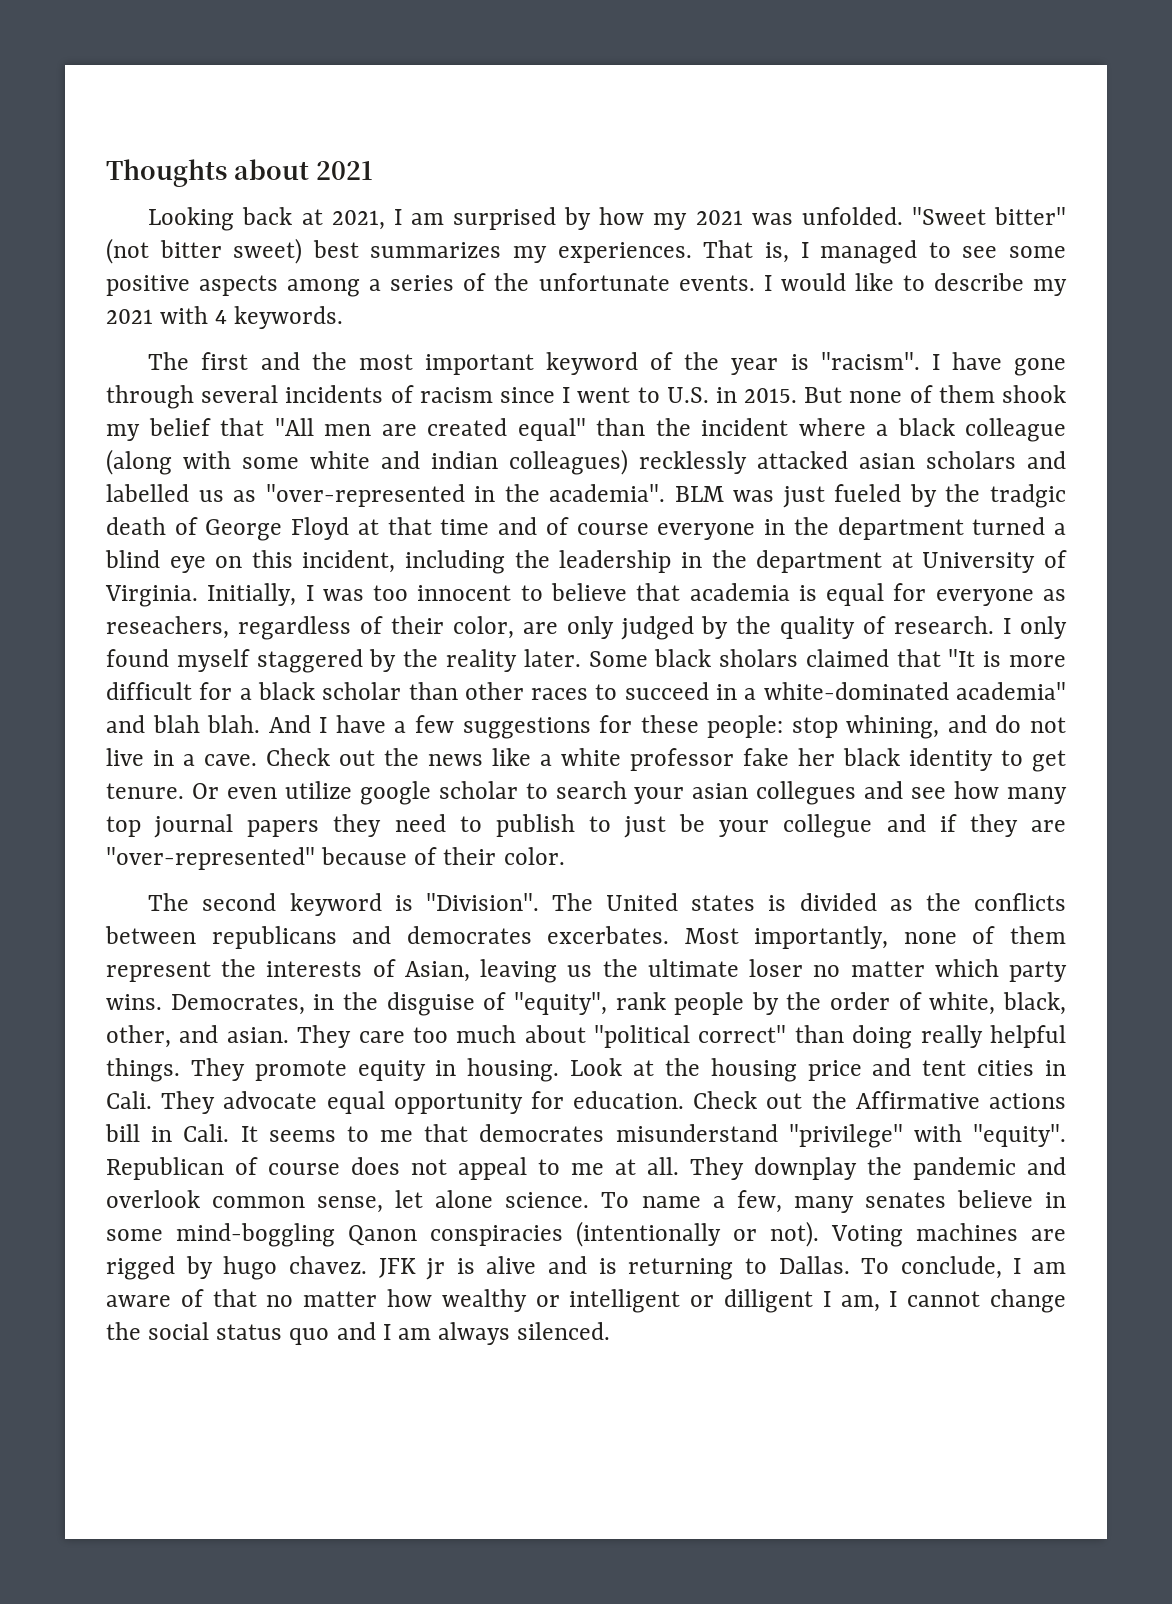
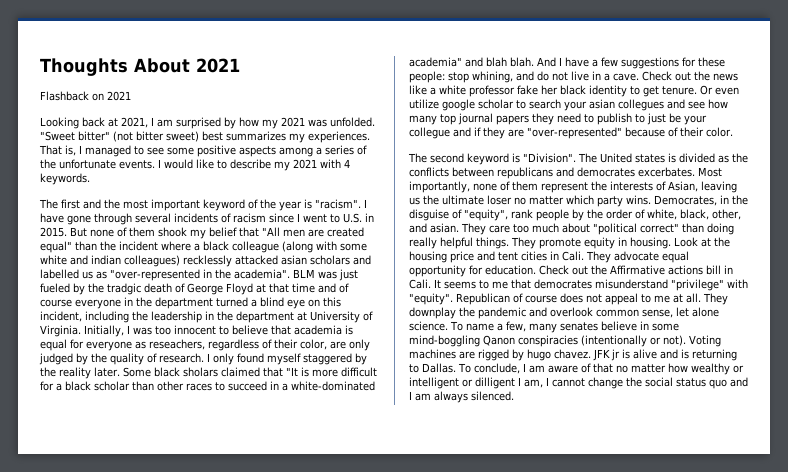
- Thoughts about 2021
+ Thoughts About 2021
+ Flashback on 2021

